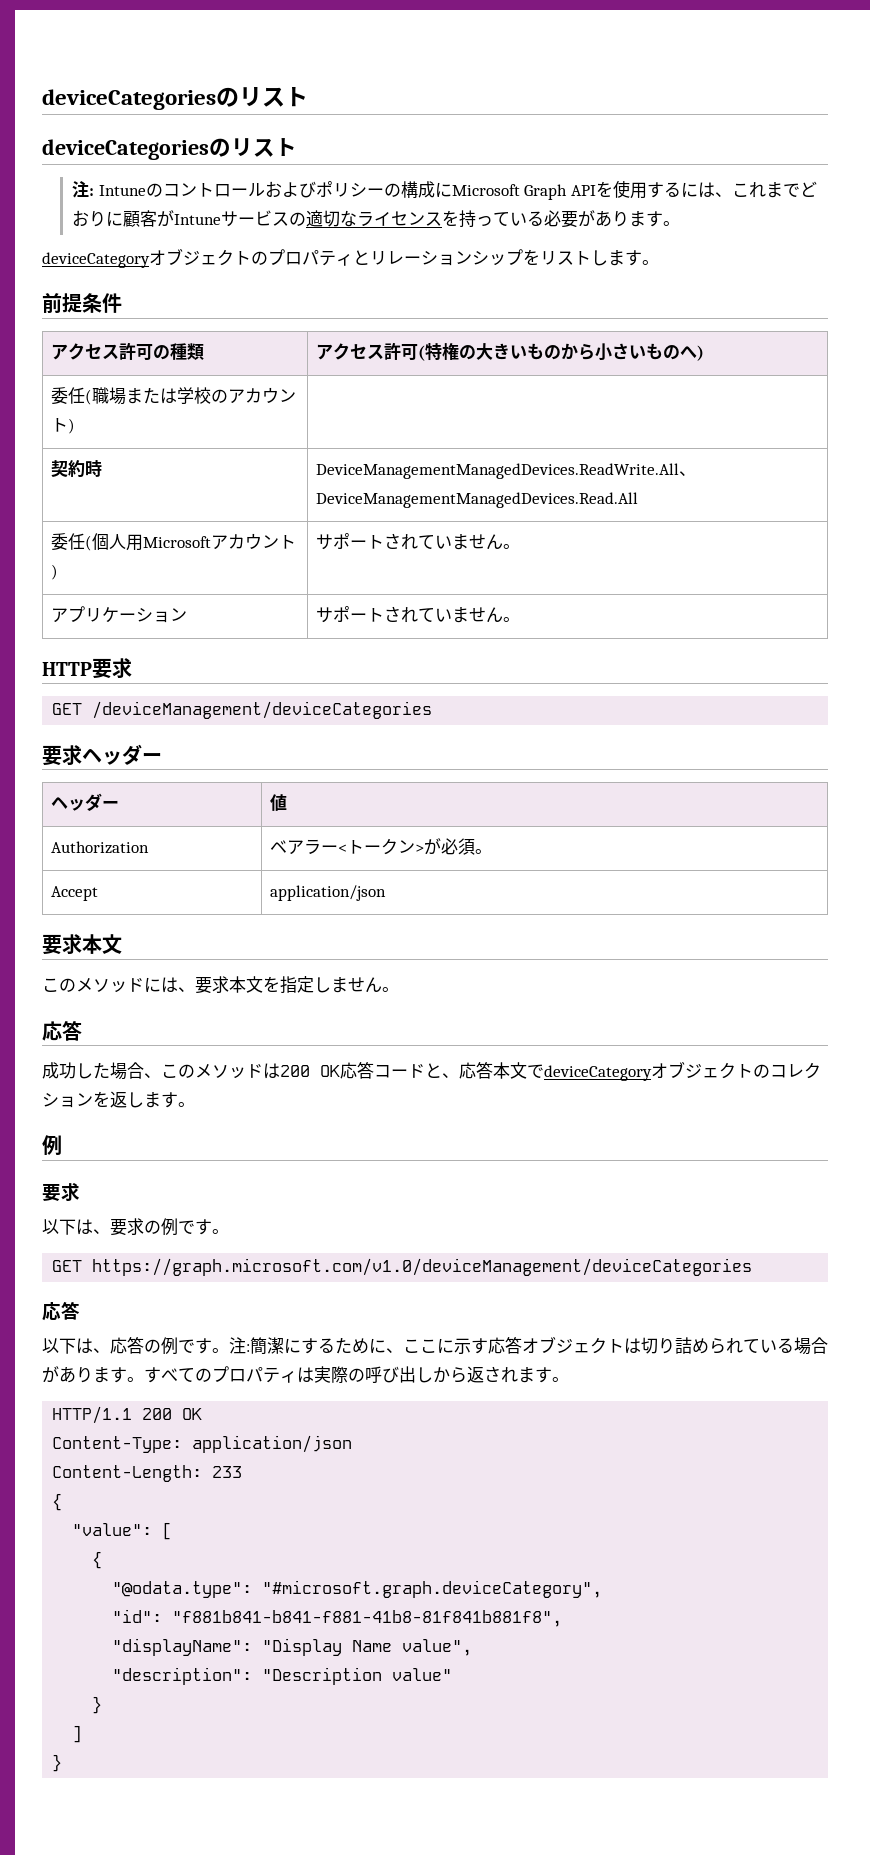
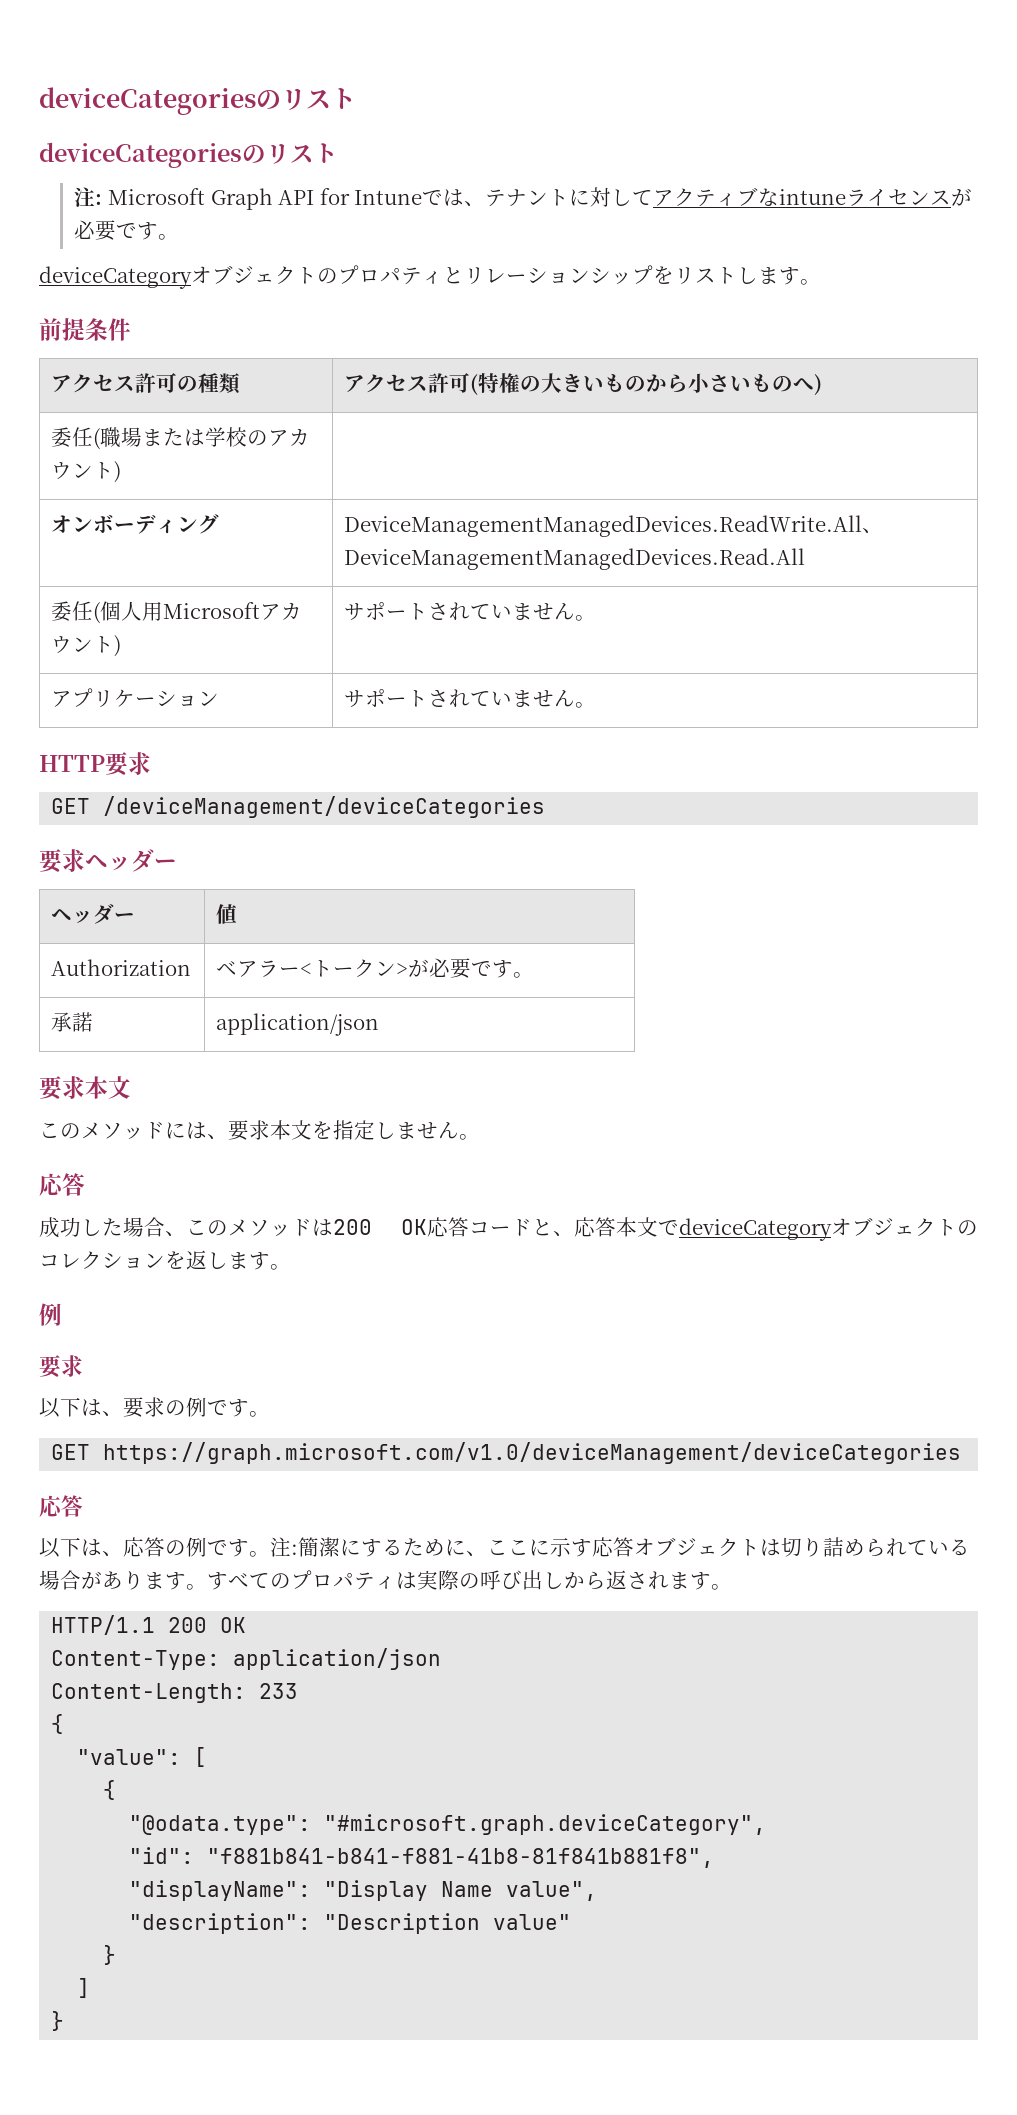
- 注: Intuneのコントロールおよびポリシーの構成にMicrosoft Graph APIを使用するには、これまでどおりに顧客がIntuneサービスの適切なライセンスを持っている必要があります。
+ 注: Microsoft Graph API for Intuneでは、テナントに対してアクティブなintuneライセンスが必要です。
- 契約時 | DeviceManagementManagedDevices.ReadWrite.All、DeviceManagementManagedDevices.Read.All
+ オンボーディング | DeviceManagementManagedDevices.ReadWrite.All、DeviceManagementManagedDevices.Read.All
- Authorization | ベアラー<トークン>が必須。
- Accept | application/json
+ Authorization | ベアラー<トークン>が必要です。
+ 承諾 | application/json

